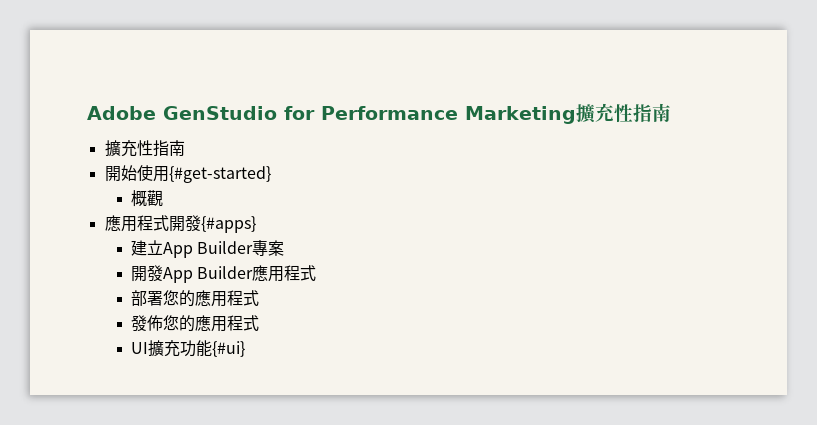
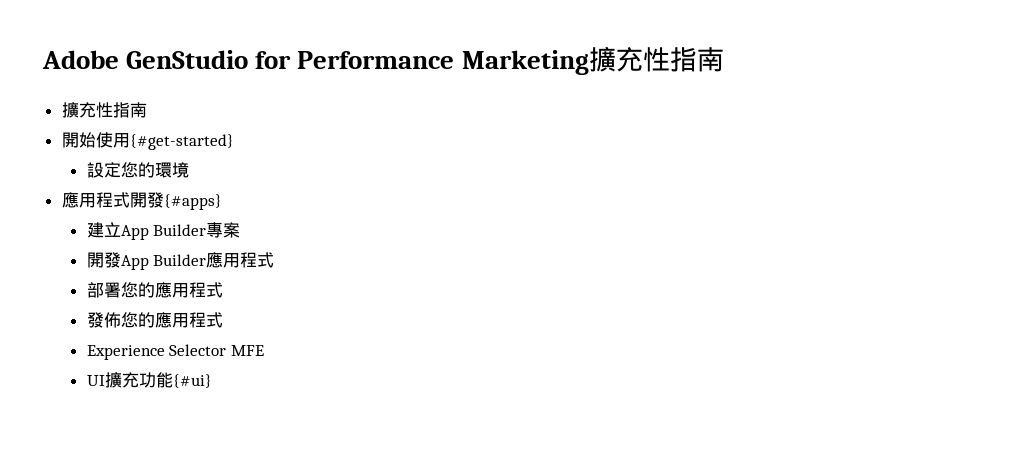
- 概觀
+ 設定您的環境
+ Experience Selector MFE

